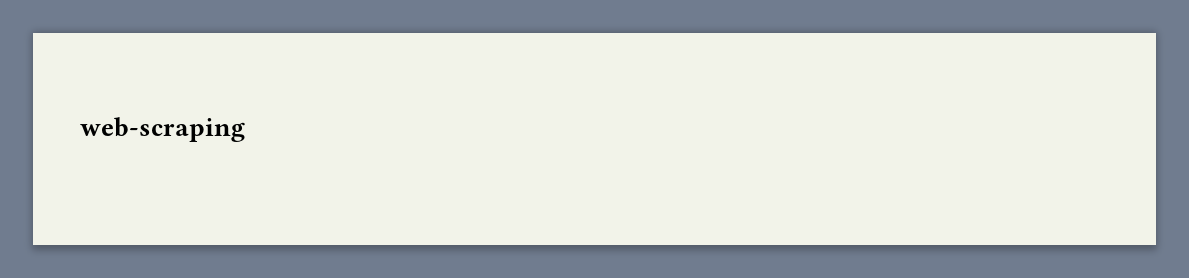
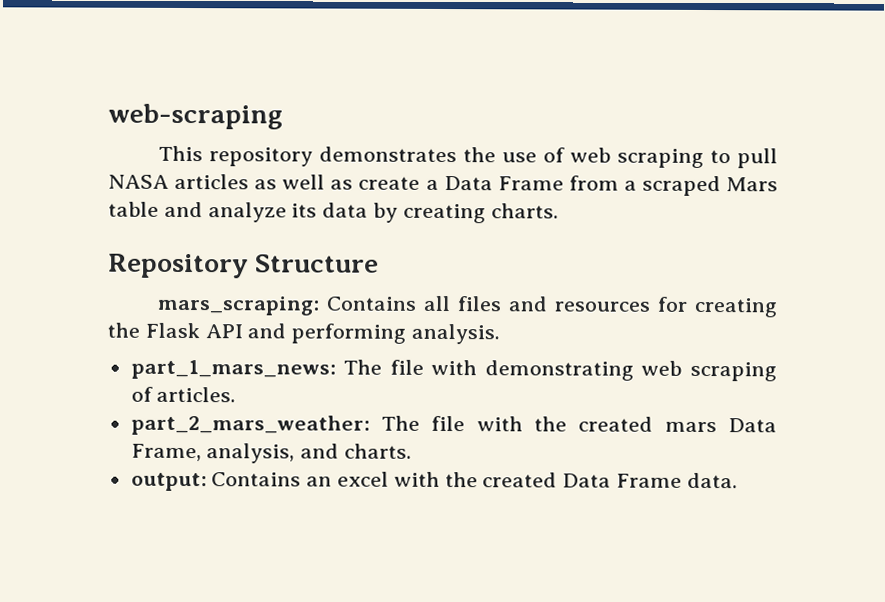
+ This repository demonstrates the use of web scraping to pull NASA articles as well as create a Data Frame from a scraped Mars table and analyze its data by creating charts.
+ Repository Structure
+ mars_scraping: Contains all files and resources for creating the Flask API and performing analysis.
+ part_1_mars_news: The file with demonstrating web scraping of articles.
+ part_2_mars_weather: The file with the created mars Data Frame, analysis, and charts.
+ output: Contains an excel with the created Data Frame data.

